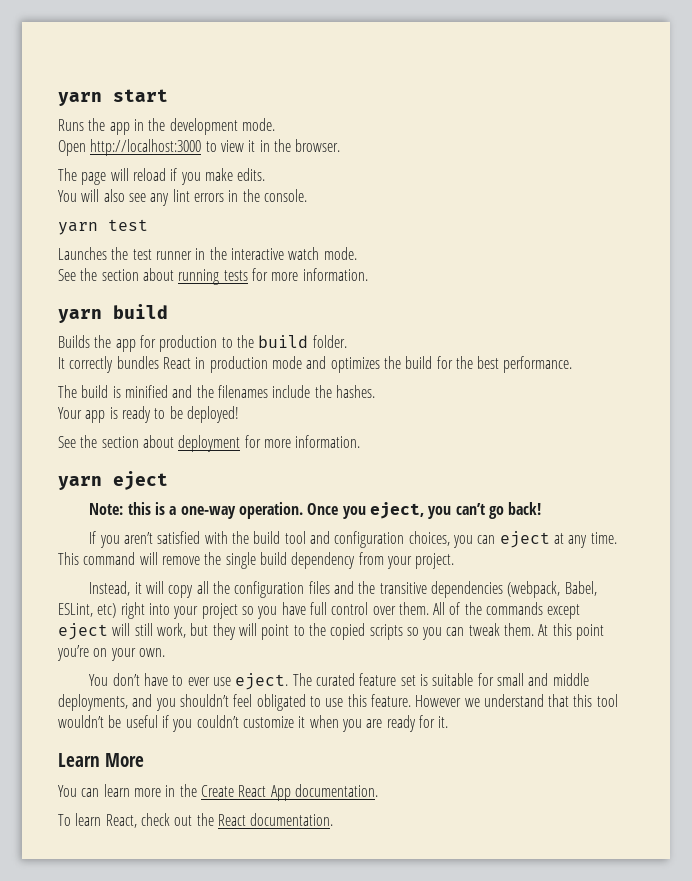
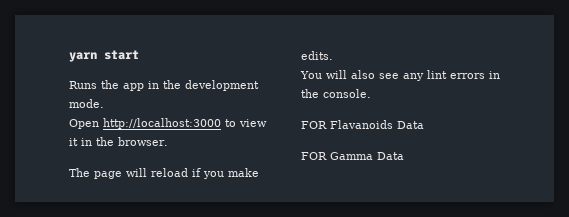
- yarn test
- Launches the test runner in the interactive watch mode.
- See the section about running tests for more information.
- yarn build
- Builds the app for production to the build folder.
- It correctly bundles React in production mode and optimizes the build for the best performance.
- The build is minified and the filenames include the hashes.
- Your app is ready to be deployed!
- See the section about deployment for more information.
- yarn eject
- Note: this is a one-way operation. Once you eject, you can’t go back!
- If you aren’t satisfied with the build tool and configuration choices, you can eject at any time. This command will remove the single build dependency from your project.
- Instead, it will copy all the configuration files and the transitive dependencies (webpack, Babel, ESLint, etc) right into your project so you have full control over them. All of the commands except eject will still work, but they will point to the copied scripts so you can tweak them. At this point you’re on your own.
- You don’t have to ever use eject. The curated feature set is suitable for small and middle deployments, and you shouldn’t feel obligated to use this feature. However we understand that this tool wouldn’t be useful if you couldn’t customize it when you are ready for it.
- Learn More
- You can learn more in the Create React App documentation.
- To learn React, check out the React documentation.
+ FOR Flavanoids Data
+ FOR Gamma Data

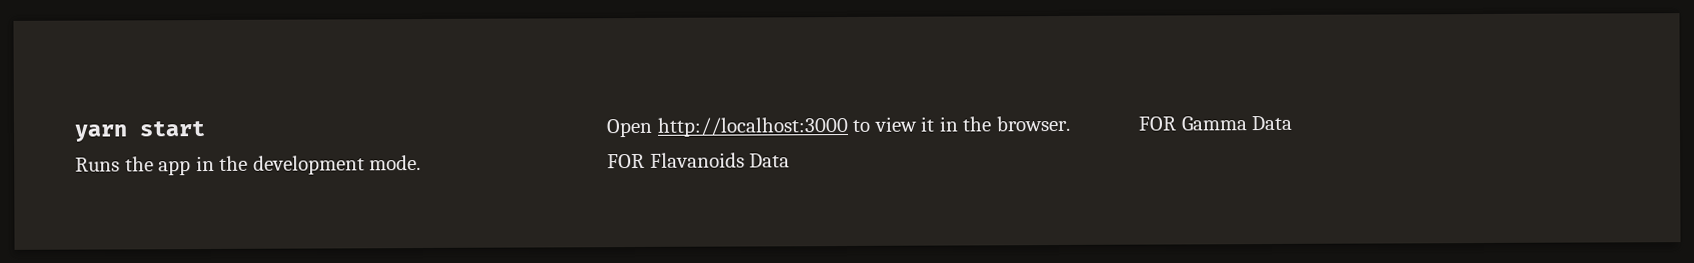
- The page will reload if you make edits.
- You will also see any lint errors in the console.

